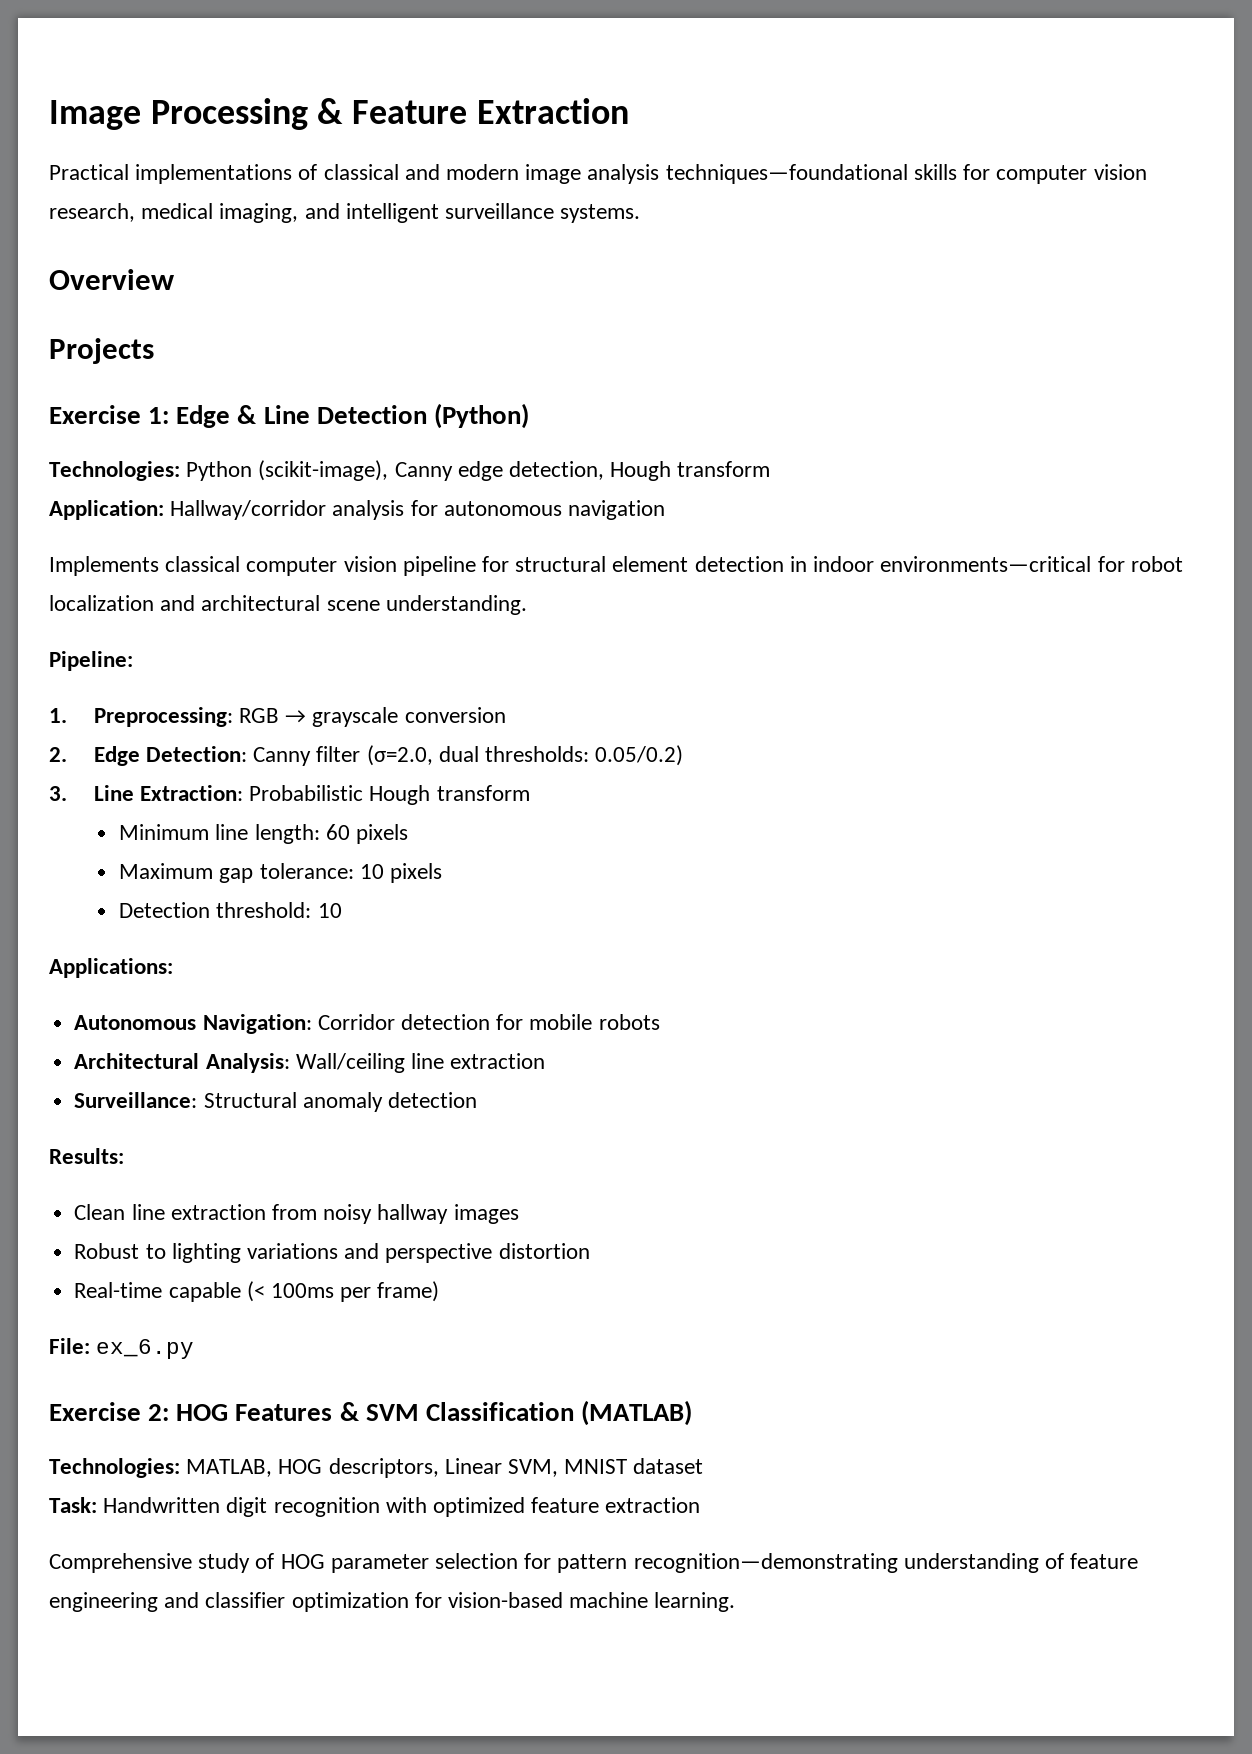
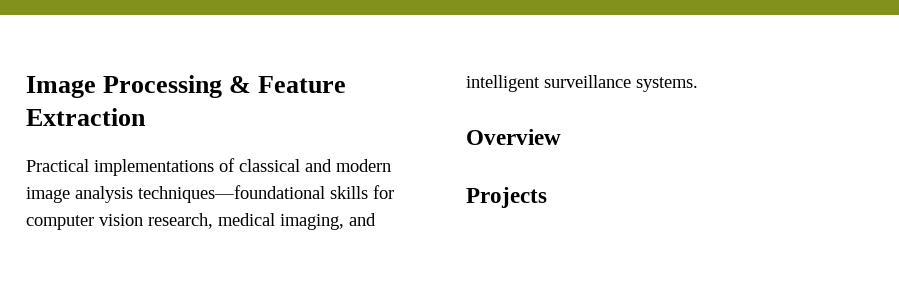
- Exercise 1: Edge & Line Detection (Python)
- Technologies: Python (scikit-image), Canny edge detection, Hough transform
- Application: Hallway/corridor analysis for autonomous navigation
- Implements classical computer vision pipeline for structural element detection in indoor environments—critical for robot localization and architectural scene understanding.
- Pipeline:
- 1. Preprocessing: RGB → grayscale conversion
- 2. Edge Detection: Canny filter (σ=2.0, dual thresholds: 0.05/0.2)
- 3. Line Extraction: Probabilistic Hough transform
- Minimum line length: 60 pixels
- Maximum gap tolerance: 10 pixels
- Detection threshold: 10
- Applications:
- Autonomous Navigation: Corridor detection for mobile robots
- Architectural Analysis: Wall/ceiling line extraction
- Surveillance: Structural anomaly detection
- Results:
- Clean line extraction from noisy hallway images
- Robust to lighting variations and perspective distortion
- Real-time capable (< 100ms per frame)
- File: ex_6.py
- Exercise 2: HOG Features & SVM Classification (MATLAB)
- Technologies: MATLAB, HOG descriptors, Linear SVM, MNIST dataset
- Task: Handwritten digit recognition with optimized feature extraction
- Comprehensive study of HOG parameter selection for pattern recognition—demonstrating understanding of feature engineering and classifier optimization for vision-based machine learning.

